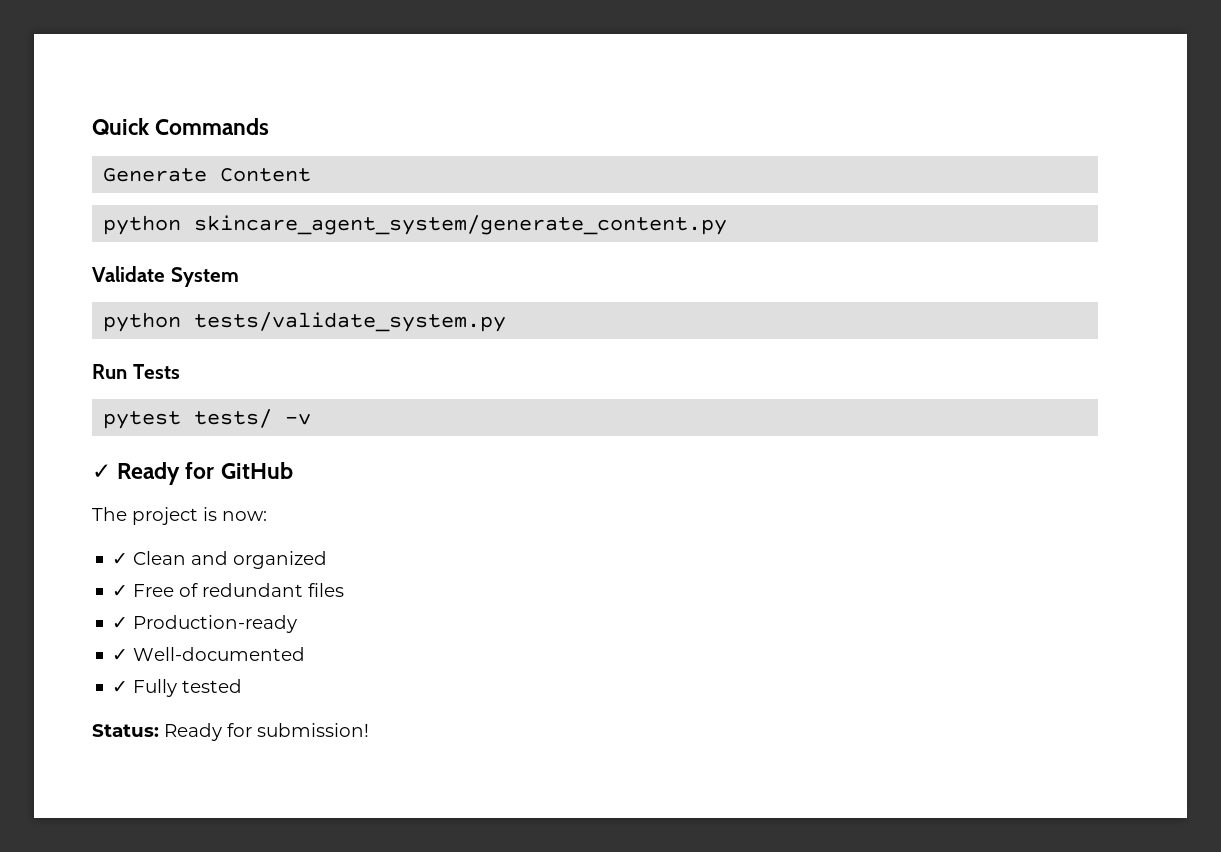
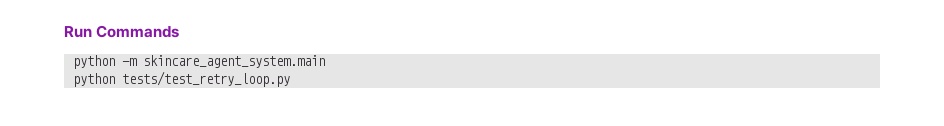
- Quick Commands
+ Run Commands
- Generate Content
- python skincare_agent_system/generate_content.py
- Validate System
- python tests/validate_system.py
- Run Tests
- pytest tests/ -v
- ✓ Ready for GitHub
- The project is now:
- ✓ Clean and organized
- ✓ Free of redundant files
- ✓ Production-ready
- ✓ Well-documented
- ✓ Fully tested
- Status: Ready for submission!
+ python -m skincare_agent_system.main
+ python tests/test_retry_loop.py

